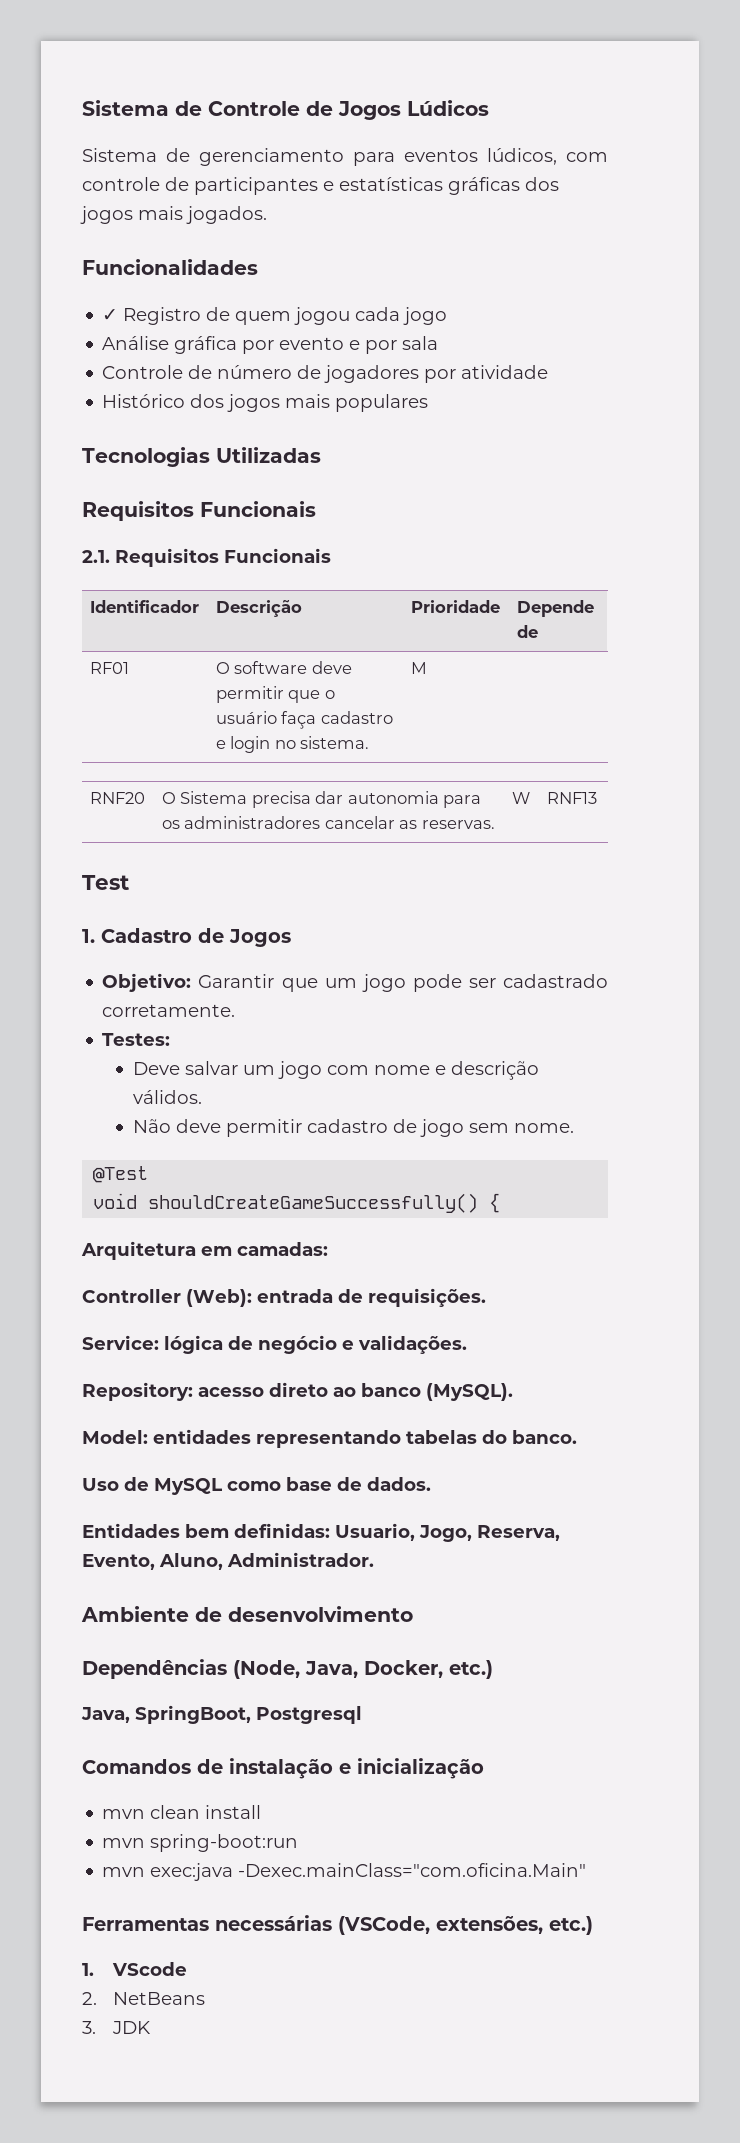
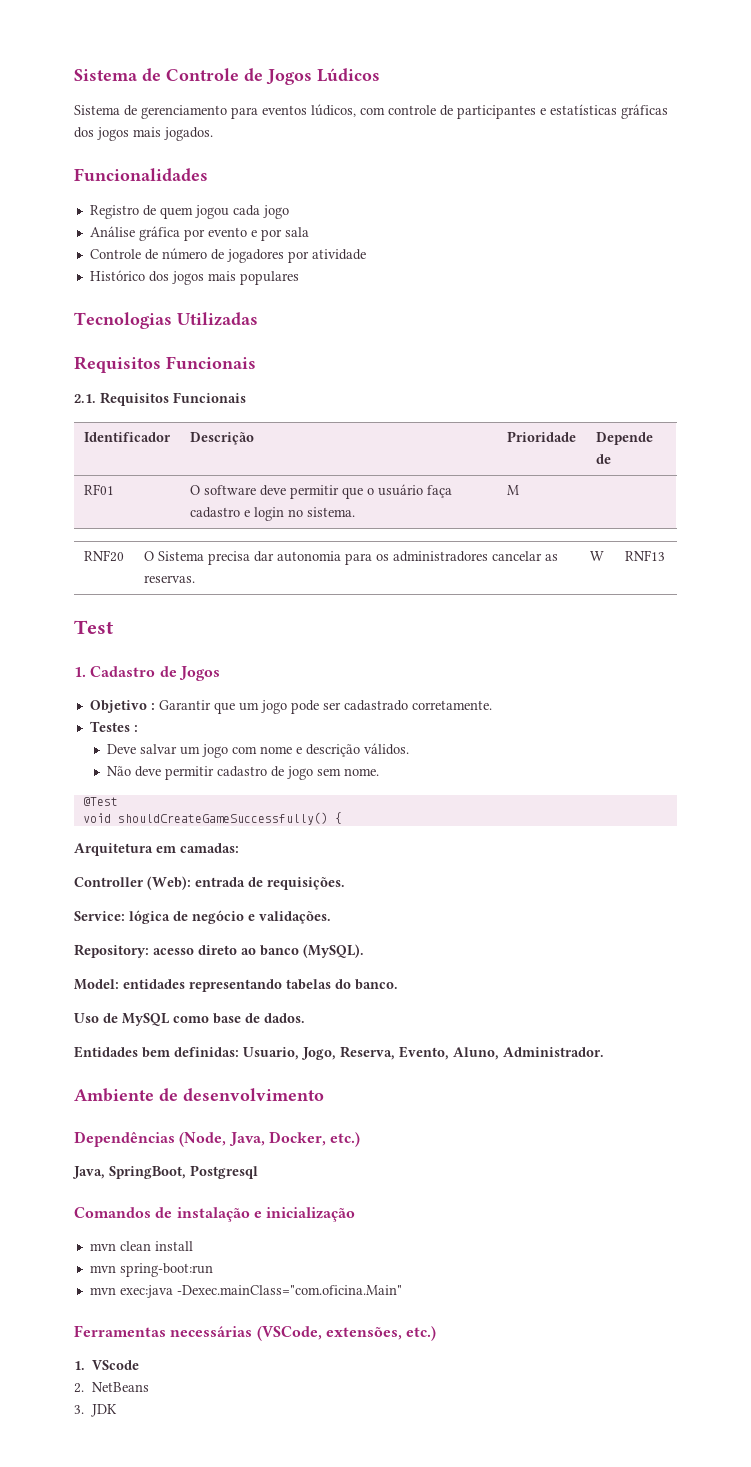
- ✓ Registro de quem jogou cada jogo
+ Registro de quem jogou cada jogo
- Objetivo: Garantir que um jogo pode ser cadastrado corretamente.
+ Objetivo : Garantir que um jogo pode ser cadastrado corretamente.
- Testes:
+ Testes :

